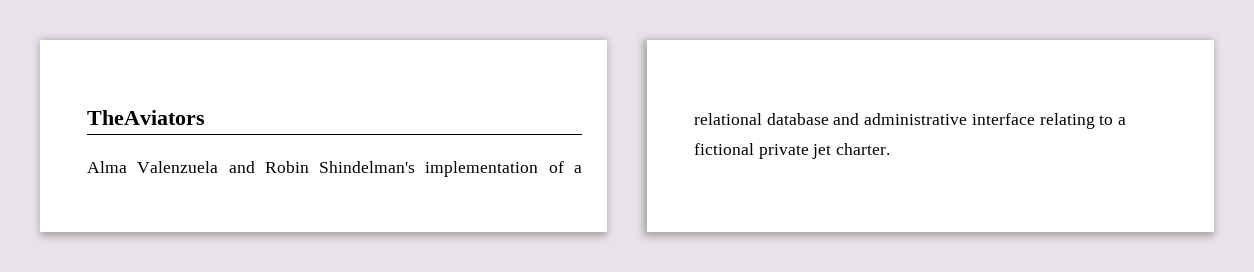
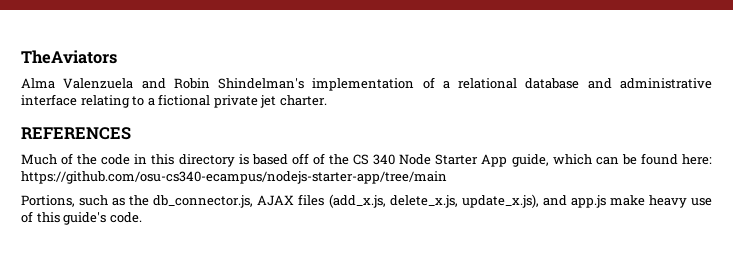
+ REFERENCES
+ Much of the code in this directory is based off of the CS 340 Node Starter App guide, which can be found here: https://github.com/osu-cs340-ecampus/nodejs-starter-app/tree/main
+ Portions, such as the db_connector.js, AJAX files (add_x.js, delete_x.js, update_x.js), and app.js make heavy use of this guide's code.

